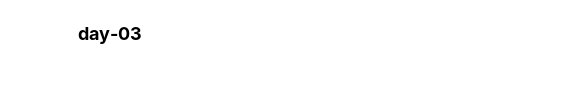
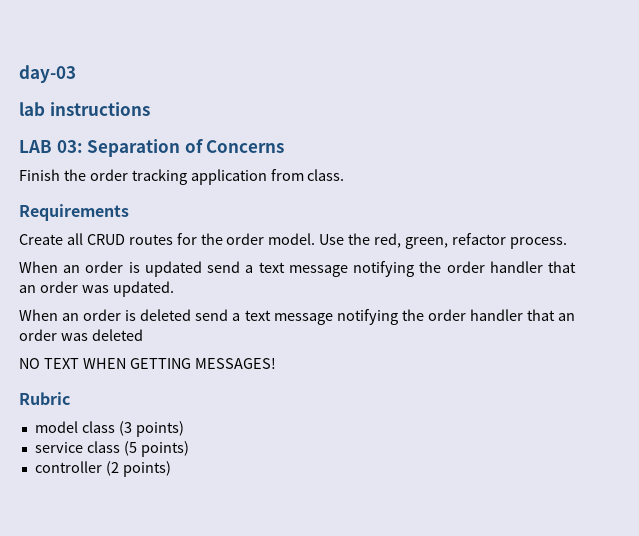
+ lab instructions
+ LAB 03: Separation of Concerns
+ Finish the order tracking application from class.
+ Requirements
+ Create all CRUD routes for the order model. Use the red, green, refactor process.
+ When an order is updated send a text message notifying the order handler that an order was updated.
+ When an order is deleted send a text message notifying the order handler that an order was deleted
+ NO TEXT WHEN GETTING MESSAGES!
+ Rubric
+ model class (3 points)
+ service class (5 points)
+ controller (2 points)

